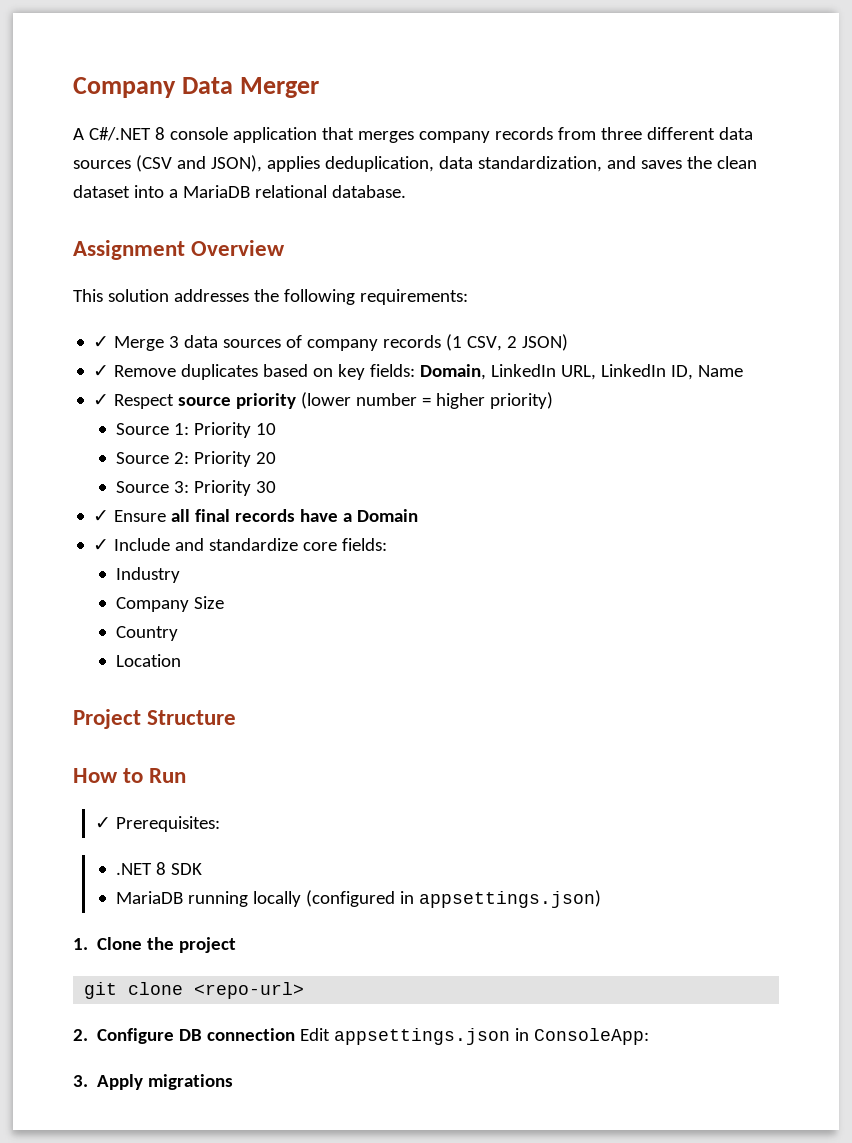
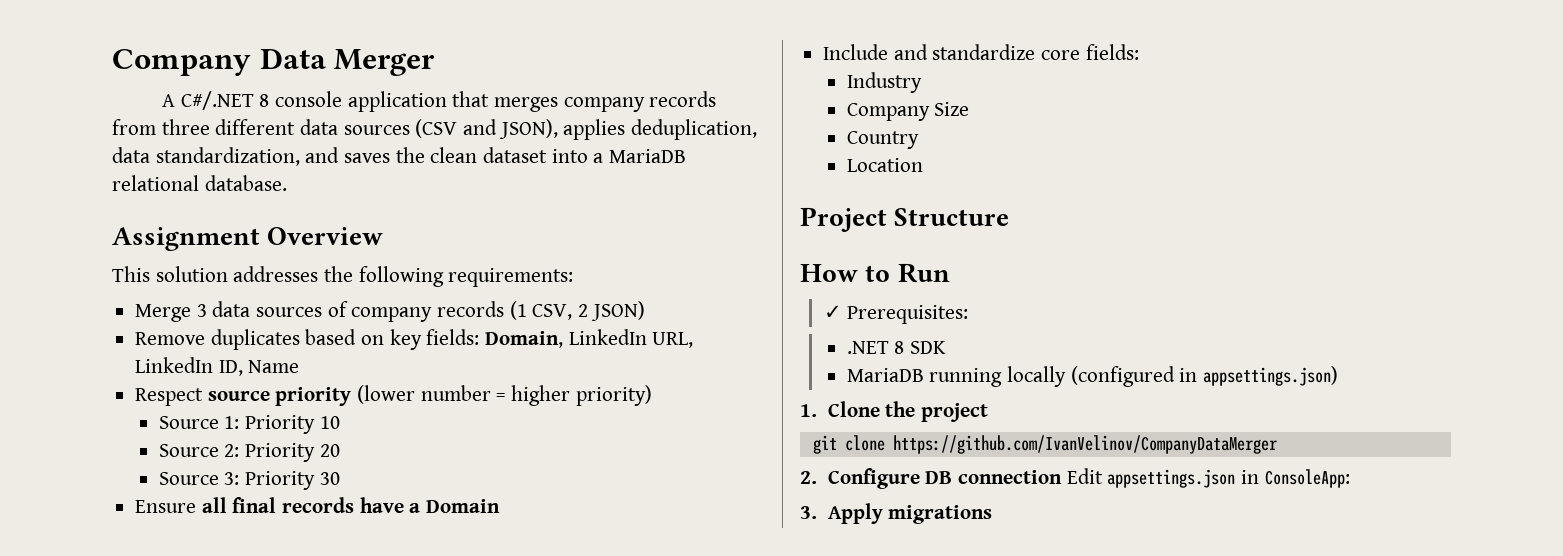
- ✓ Merge 3 data sources of company records (1 CSV, 2 JSON)
+ Merge 3 data sources of company records (1 CSV, 2 JSON)
- ✓ Remove duplicates based on key fields: Domain, LinkedIn URL, LinkedIn ID, Name
+ Remove duplicates based on key fields: Domain, LinkedIn URL, LinkedIn ID, Name
- ✓ Respect source priority (lower number = higher priority)
+ Respect source priority (lower number = higher priority)
- ✓ Ensure all final records have a Domain
+ Ensure all final records have a Domain
- ✓ Include and standardize core fields:
+ Include and standardize core fields:
- git clone <repo-url>
+ git clone https://github.com/IvanVelinov/CompanyDataMerger

